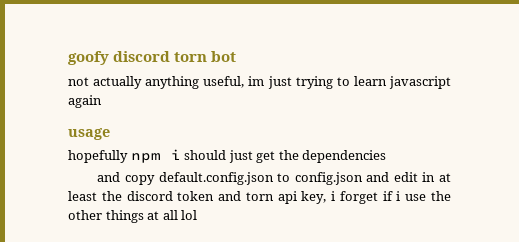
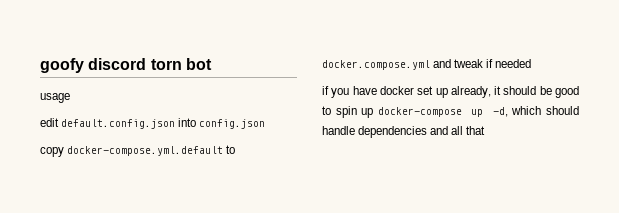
- not actually anything useful, im just trying to learn javascript again
  usage
- hopefully npm i should just get the dependencies
- and copy default.config.json to config.json and edit in at least the discord token and torn api key, i forget if i use the other things at all lol
+ edit default.config.json into config.json
+ copy docker-compose.yml.default to docker.compose.yml and tweak if needed
+ if you have docker set up already, it should be good to spin up docker-compose up -d, which should handle dependencies and all that

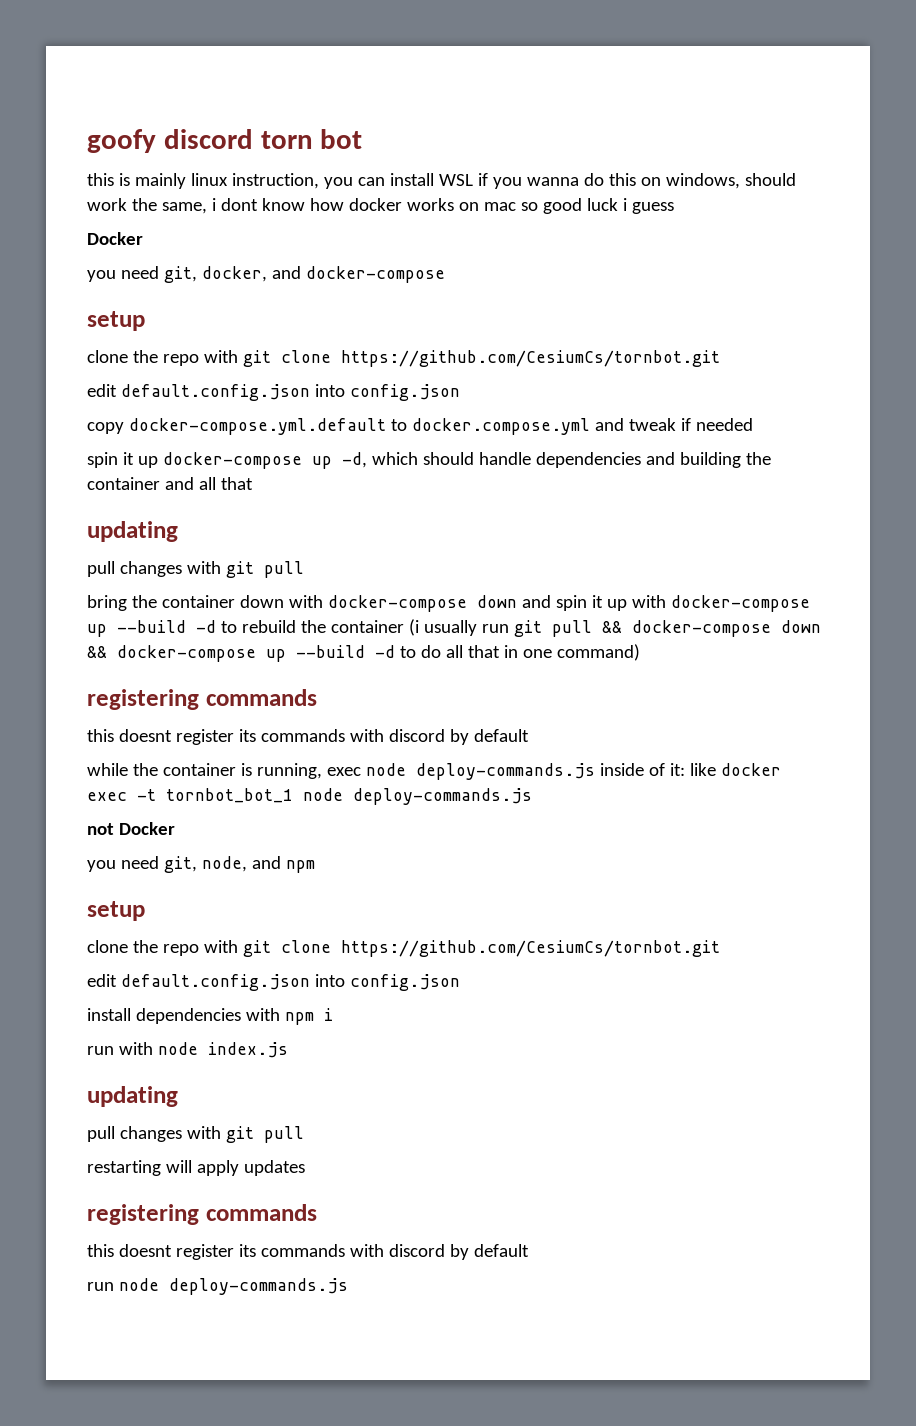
- usage
+ this is mainly linux instruction, you can install WSL if you wanna do this on windows, should work the same, i dont know how docker works on mac so good luck i guess
+ Docker
+ you need git, docker, and docker-compose
+ setup
+ clone the repo with git clone https://github.com/CesiumCs/tornbot.git
- if you have docker set up already, it should be good to spin up docker-compose up -d, which should handle dependencies and all that
+ spin it up docker-compose up -d, which should handle dependencies and building the container and all that
+ updating
+ pull changes with git pull
+ bring the container down with docker-compose down and spin it up with docker-compose up --build -d to rebuild the container (i usually run git pull && docker-compose down && docker-compose up --build -d to do all that in one command)
+ registering commands
+ this doesnt register its commands with discord by default
+ while the container is running, exec node deploy-commands.js inside of it: like docker exec -t tornbot_bot_1 node deploy-commands.js
+ not Docker
+ you need git, node, and npm
+ setup
+ clone the repo with git clone https://github.com/CesiumCs/tornbot.git
+ edit default.config.json into config.json
+ install dependencies with npm i
+ run with node index.js
+ updating
+ pull changes with git pull
+ restarting will apply updates
+ registering commands
+ this doesnt register its commands with discord by default
+ run node deploy-commands.js

